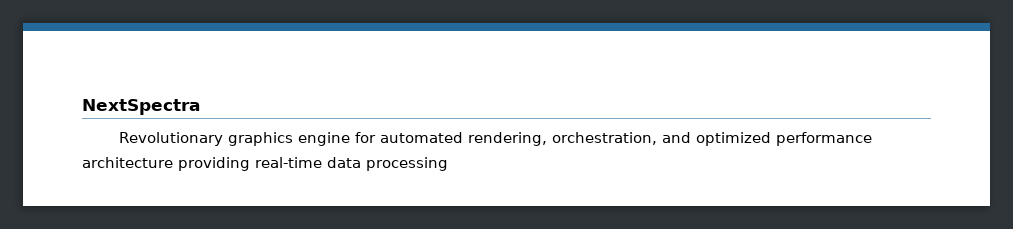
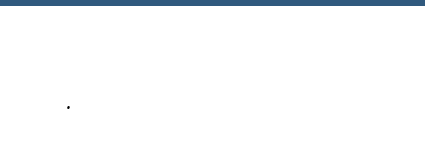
- NextSpectra
- Revolutionary graphics engine for automated rendering, orchestration, and optimized performance architecture providing real-time data processing
+ .

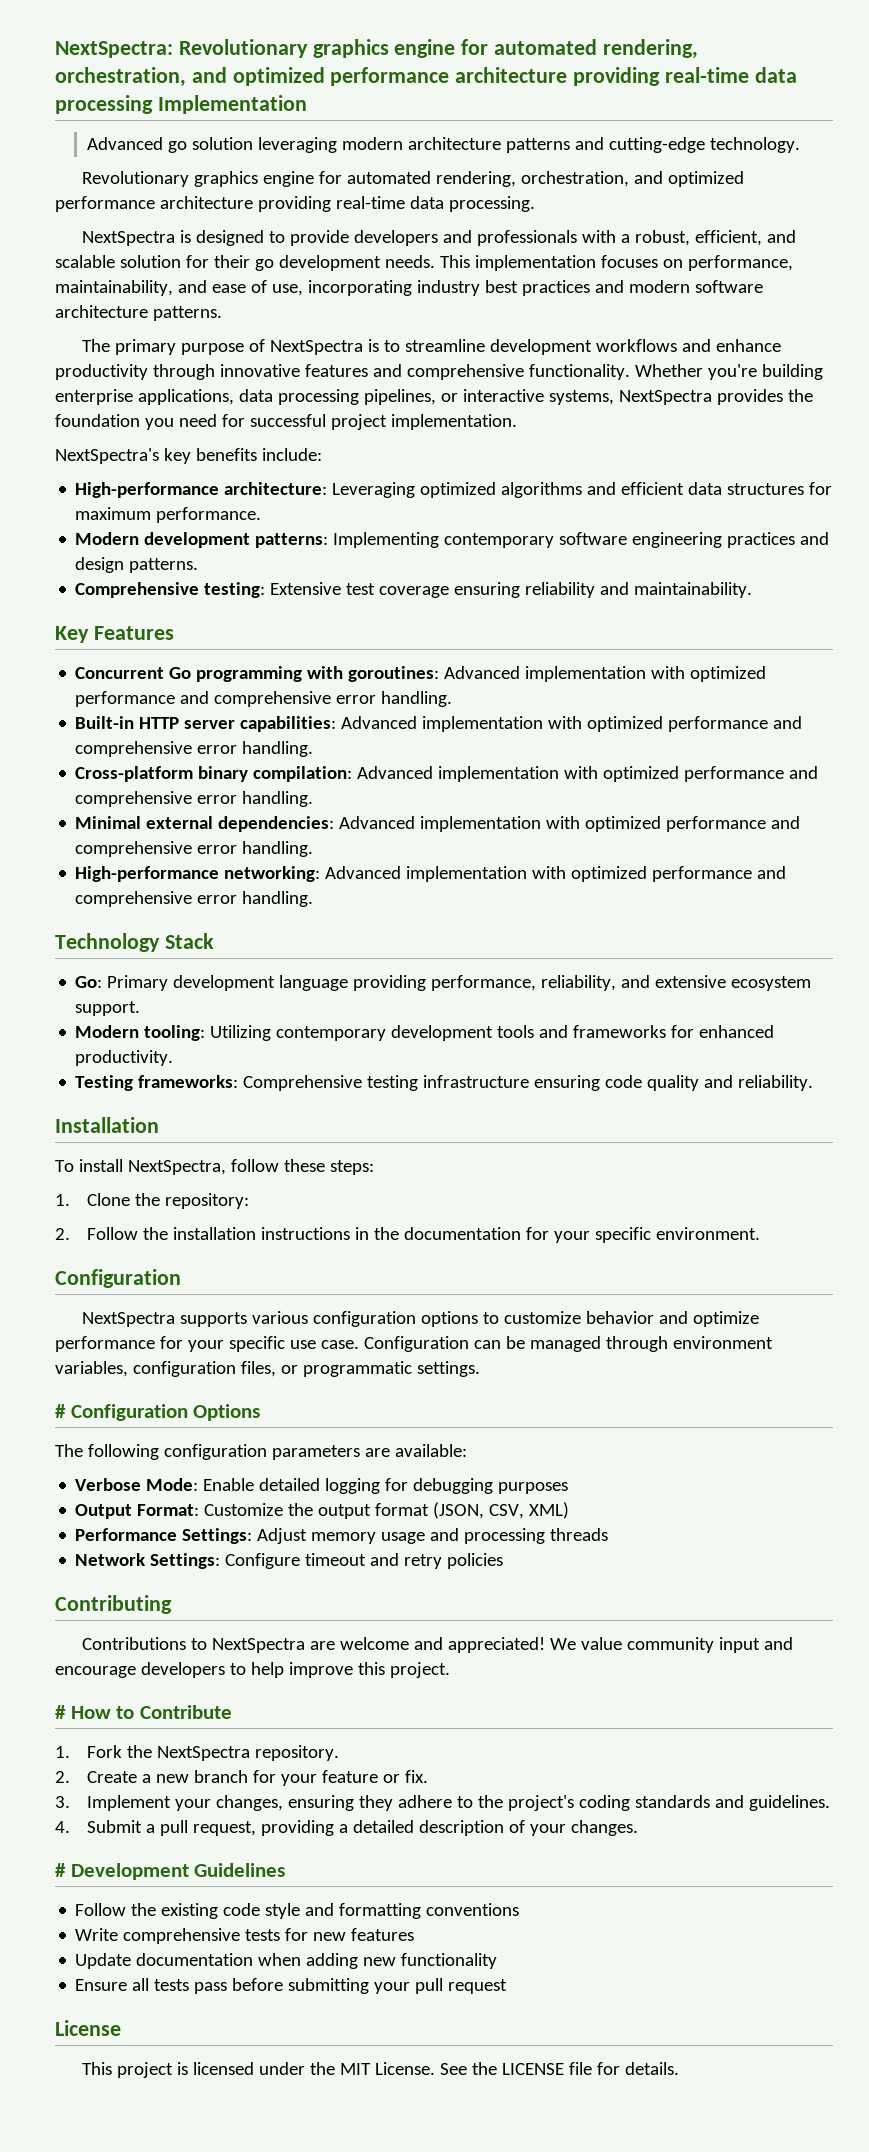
- .
+ NextSpectra: Revolutionary graphics engine for automated rendering, orchestration, and optimized performance architecture providing real-time data processing Implementation
+ Advanced go solution leveraging modern architecture patterns and cutting-edge technology.
+ Revolutionary graphics engine for automated rendering, orchestration, and optimized performance architecture providing real-time data processing.
+ NextSpectra is designed to provide developers and professionals with a robust, efficient, and scalable solution for their go development needs. This implementation focuses on performance, maintainability, and ease of use, incorporating industry best practices and modern software architecture patterns.
+ The primary purpose of NextSpectra is to streamline development workflows and enhance productivity through innovative features and comprehensive functionality. Whether you're building enterprise applications, data processing pipelines, or interactive systems, NextSpectra provides the foundation you need for successful project implementation.
+ NextSpectra's key benefits include:
+ High-performance architecture: Leveraging optimized algorithms and efficient data structures for maximum performance.
+ Modern development patterns: Implementing contemporary software engineering practices and design patterns.
+ Comprehensive testing: Extensive test coverage ensuring reliability and maintainability.
+ Key Features
+ Concurrent Go programming with goroutines: Advanced implementation with optimized performance and comprehensive error handling.
+ Built-in HTTP server capabilities: Advanced implementation with optimized performance and comprehensive error handling.
+ Cross-platform binary compilation: Advanced implementation with optimized performance and comprehensive error handling.
+ Minimal external dependencies: Advanced implementation with optimized performance and comprehensive error handling.
+ High-performance networking: Advanced implementation with optimized performance and comprehensive error handling.
+ Technology Stack
+ Go: Primary development language providing performance, reliability, and extensive ecosystem support.
+ Modern tooling: Utilizing contemporary development tools and frameworks for enhanced productivity.
+ Testing frameworks: Comprehensive testing infrastructure ensuring code quality and reliability.
+ Installation
+ To install NextSpectra, follow these steps:
+ 1. Clone the repository:
+ 2. Follow the installation instructions in the documentation for your specific environment.
+ Configuration
+ NextSpectra supports various configuration options to customize behavior and optimize performance for your specific use case. Configuration can be managed through environment variables, configuration files, or programmatic settings.
+ # Configuration Options
+ The following configuration parameters are available:
+ Verbose Mode: Enable detailed logging for debugging purposes
+ Output Format: Customize the output format (JSON, CSV, XML)
+ Performance Settings: Adjust memory usage and processing threads
+ Network Settings: Configure timeout and retry policies
+ Contributing
+ Contributions to NextSpectra are welcome and appreciated! We value community input and encourage developers to help improve this project.
+ # How to Contribute
+ 1. Fork the NextSpectra repository.
+ 2. Create a new branch for your feature or fix.
+ 3. Implement your changes, ensuring they adhere to the project's coding standards and guidelines.
+ 4. Submit a pull request, providing a detailed description of your changes.
+ # Development Guidelines
+ Follow the existing code style and formatting conventions
+ Write comprehensive tests for new features
+ Update documentation when adding new functionality
+ Ensure all tests pass before submitting your pull request
+ License
+ This project is licensed under the MIT License. See the LICENSE file for details.

